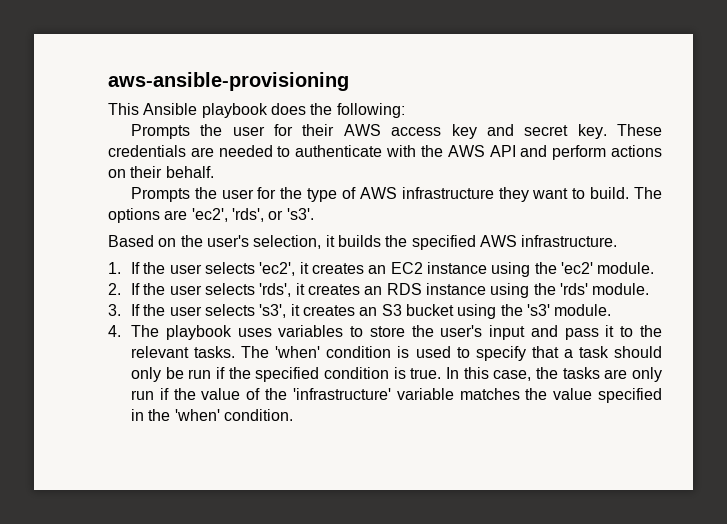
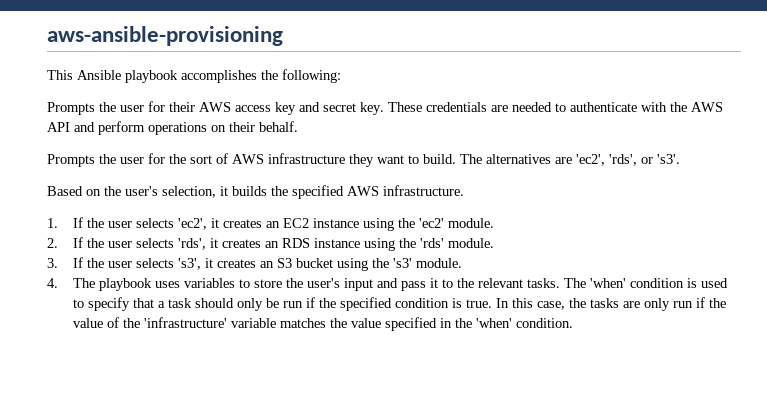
- This Ansible playbook does the following:
+ This Ansible playbook accomplishes the following:
- These credentials are needed to authenticate with the AWS API and perform actions on their behalf.
+ These credentials are needed to authenticate with the AWS API and perform operations on their behalf.
- Prompts the user for the type of AWS infrastructure they want to build.
+ Prompts the user for the sort of AWS infrastructure they want to build.
- The options are 'ec2', 'rds', or 's3'.
+ The alternatives are 'ec2', 'rds', or 's3'.

